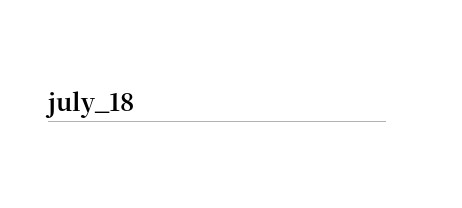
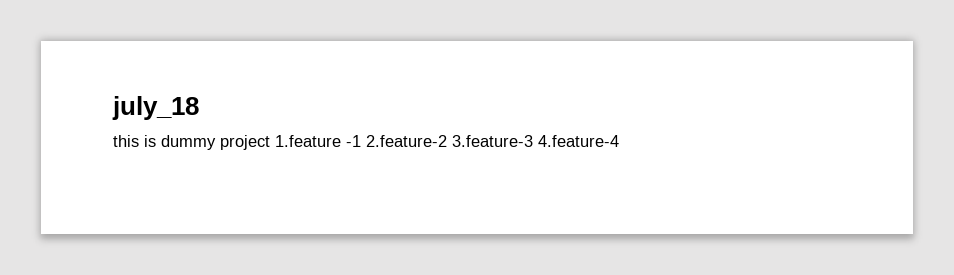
+ this is dummy project 1.feature -1 2.feature-2 3.feature-3 4.feature-4

